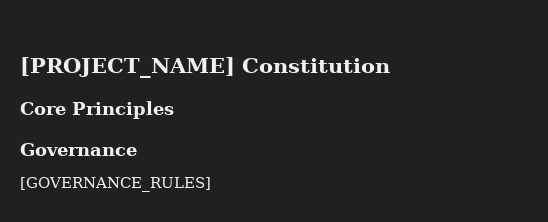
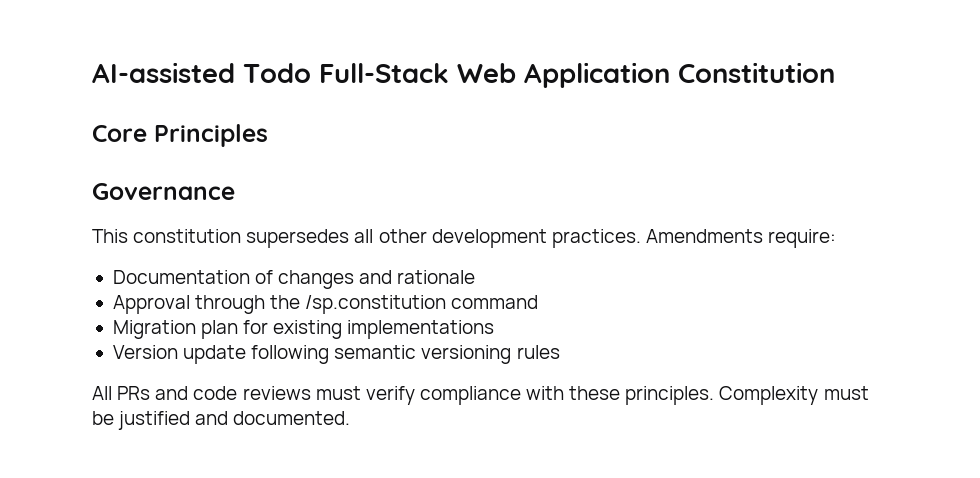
- [PROJECT_NAME] Constitution
+ AI-assisted Todo Full-Stack Web Application Constitution
- [GOVERNANCE_RULES]
+ This constitution supersedes all other development practices. Amendments require:
+ Documentation of changes and rationale
+ Approval through the /sp.constitution command
+ Migration plan for existing implementations
+ Version update following semantic versioning rules
+ All PRs and code reviews must verify compliance with these principles. Complexity must be justified and documented.

